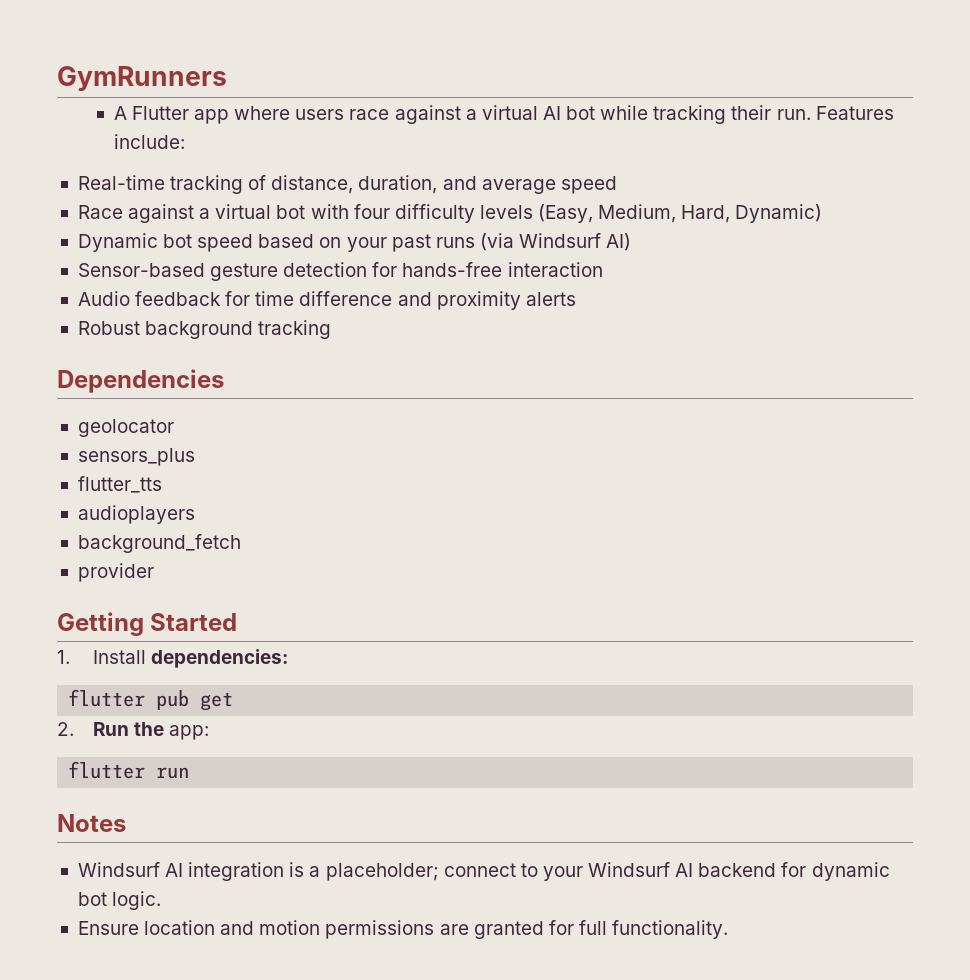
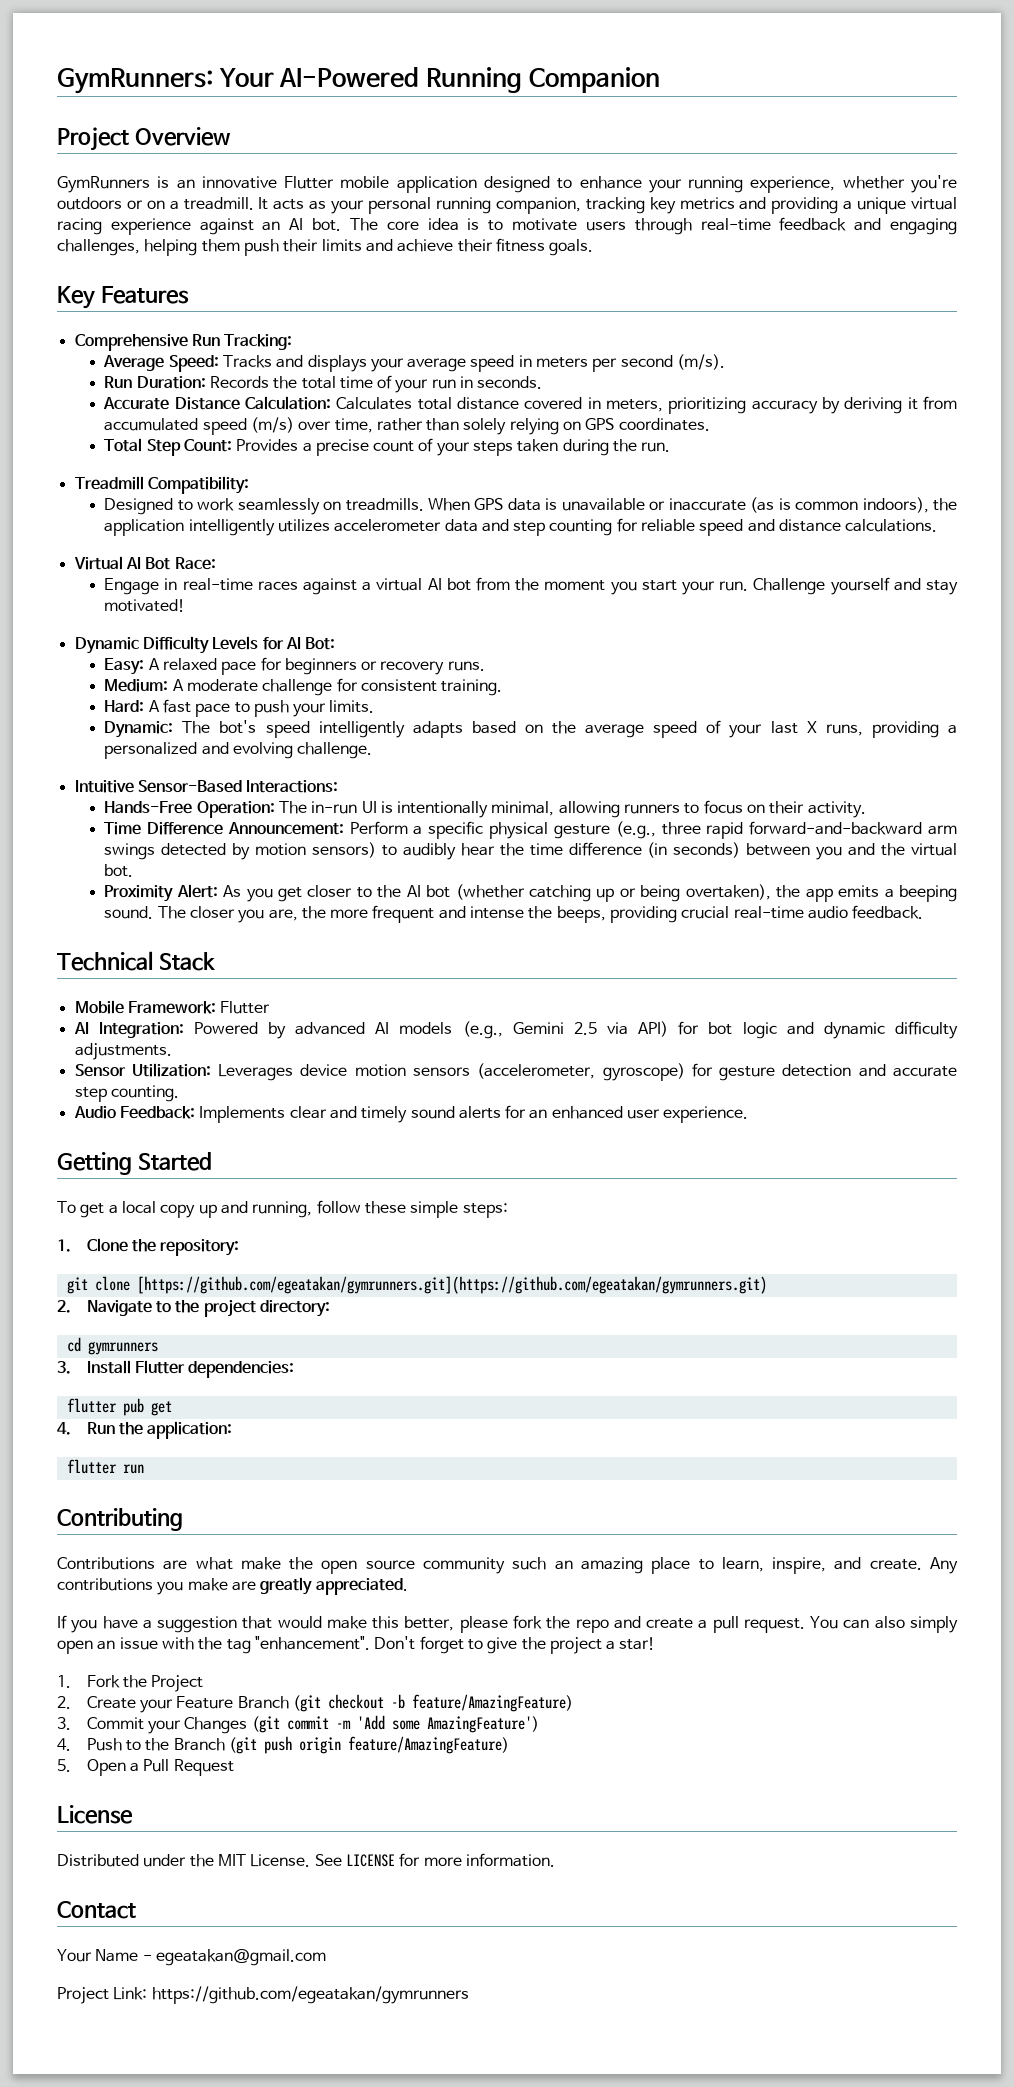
- GymRunners
- A Flutter app where users race against a virtual AI bot while tracking their run. Features include:
- Real-time tracking of distance, duration, and average speed
- Race against a virtual bot with four difficulty levels (Easy, Medium, Hard, Dynamic)
- Dynamic bot speed based on your past runs (via Windsurf AI)
- Sensor-based gesture detection for hands-free interaction
- Audio feedback for time difference and proximity alerts
- Robust background tracking
- Dependencies
- geolocator
- sensors_plus
- flutter_tts
- audioplayers
- background_fetch
- provider
+ GymRunners: Your AI-Powered Running Companion
+ Project Overview
+ GymRunners is an innovative Flutter mobile application designed to enhance your running experience, whether you're outdoors or on a treadmill. It acts as your personal running companion, tracking key metrics and providing a unique virtual racing experience against an AI bot. The core idea is to motivate users through real-time feedback and engaging challenges, helping them push their limits and achieve their fitness goals.
+ Key Features
+ Comprehensive Run Tracking:
+ Average Speed: Tracks and displays your average speed in meters per second (m/s).
+ Run Duration: Records the total time of your run in seconds.
+ Accurate Distance Calculation: Calculates total distance covered in meters, prioritizing accuracy by deriving it from accumulated speed (m/s) over time, rather than solely relying on GPS coordinates.
+ Total Step Count: Provides a precise count of your steps taken during the run.
+ Treadmill Compatibility:
+ Designed to work seamlessly on treadmills. When GPS data is unavailable or inaccurate (as is common indoors), the application intelligently utilizes accelerometer data and step counting for reliable speed and distance calculations.
+ Virtual AI Bot Race:
+ Engage in real-time races against a virtual AI bot from the moment you start your run. Challenge yourself and stay motivated!
+ Dynamic Difficulty Levels for AI Bot:
+ Easy: A relaxed pace for beginners or recovery runs.
+ Medium: A moderate challenge for consistent training.
+ Hard: A fast pace to push your limits.
+ Dynamic: The bot's speed intelligently adapts based on the average speed of your last X runs, providing a personalized and evolving challenge.
+ Intuitive Sensor-Based Interactions:
+ Hands-Free Operation: The in-run UI is intentionally minimal, allowing runners to focus on their activity.
+ Time Difference Announcement: Perform a specific physical gesture (e.g., three rapid forward-and-backward arm swings detected by motion sensors) to audibly hear the time difference (in seconds) between you and the virtual bot.
+ Proximity Alert: As you get closer to the AI bot (whether catching up or being overtaken), the app emits a beeping sound. The closer you are, the more frequent and intense the beeps, providing crucial real-time audio feedback.
+ Technical Stack
+ Mobile Framework: Flutter
+ AI Integration: Powered by advanced AI models (e.g., Gemini 2.5 via API) for bot logic and dynamic difficulty adjustments.
+ Sensor Utilization: Leverages device motion sensors (accelerometer, gyroscope) for gesture detection and accurate step counting.
+ Audio Feedback: Implements clear and timely sound alerts for an enhanced user experience.
  Getting Started
- 1. Install dependencies:
+ To get a local copy up and running, follow these simple steps:
+ 1. Clone the repository:
+ git clone [https://github.com/egeatakan/gymrunners.git](https://github.com/egeatakan/gymrunners.git)
+ 2. Navigate to the project directory:
+ cd gymrunners
+ 3. Install Flutter dependencies:
- 2. Run the app:
+ 4. Run the application:
- Notes
- Windsurf AI integration is a placeholder; connect to your Windsurf AI backend for dynamic bot logic.
- Ensure location and motion permissions are granted for full functionality.
+ Contributing
+ Contributions are what make the open source community such an amazing place to learn, inspire, and create. Any contributions you make are greatly appreciated.
+ If you have a suggestion that would make this better, please fork the repo and create a pull request. You can also simply open an issue with the tag "enhancement". Don't forget to give the project a star!
+ 1. Fork the Project
+ 2. Create your Feature Branch (git checkout -b feature/AmazingFeature)
+ 3. Commit your Changes (git commit -m 'Add some AmazingFeature')
+ 4. Push to the Branch (git push origin feature/AmazingFeature)
+ 5. Open a Pull Request
+ License
+ Distributed under the MIT License. See LICENSE for more information.
+ Contact
+ Your Name - egeatakan@gmail.com
+ Project Link: https://github.com/egeatakan/gymrunners

